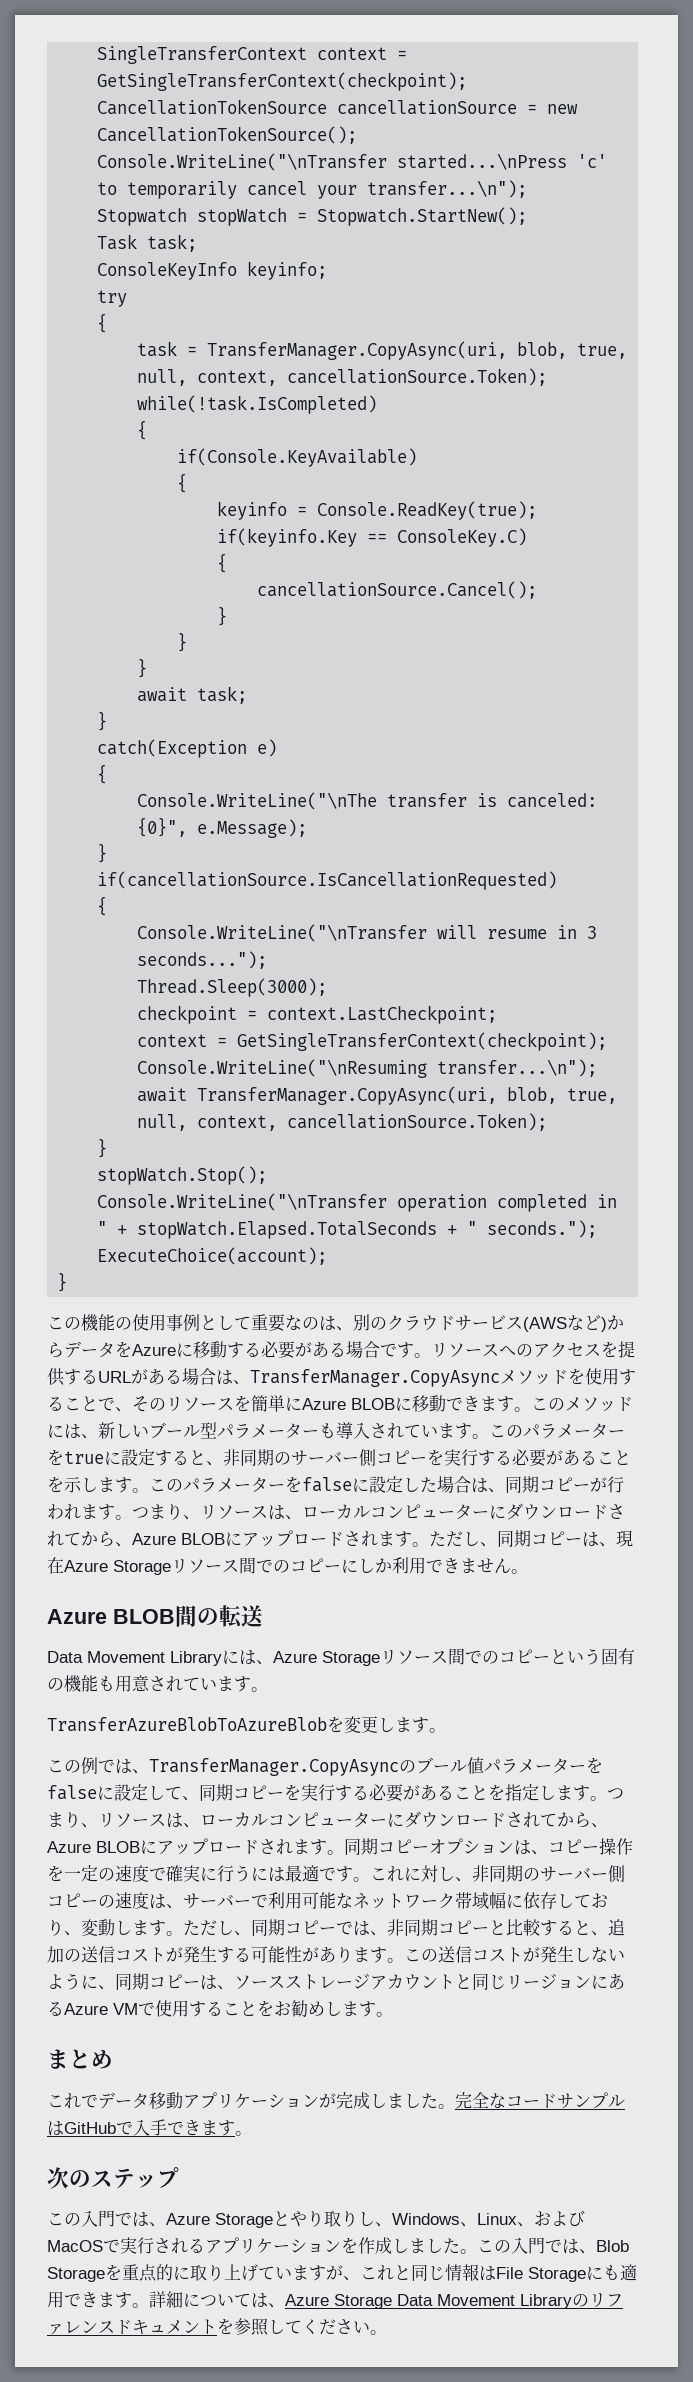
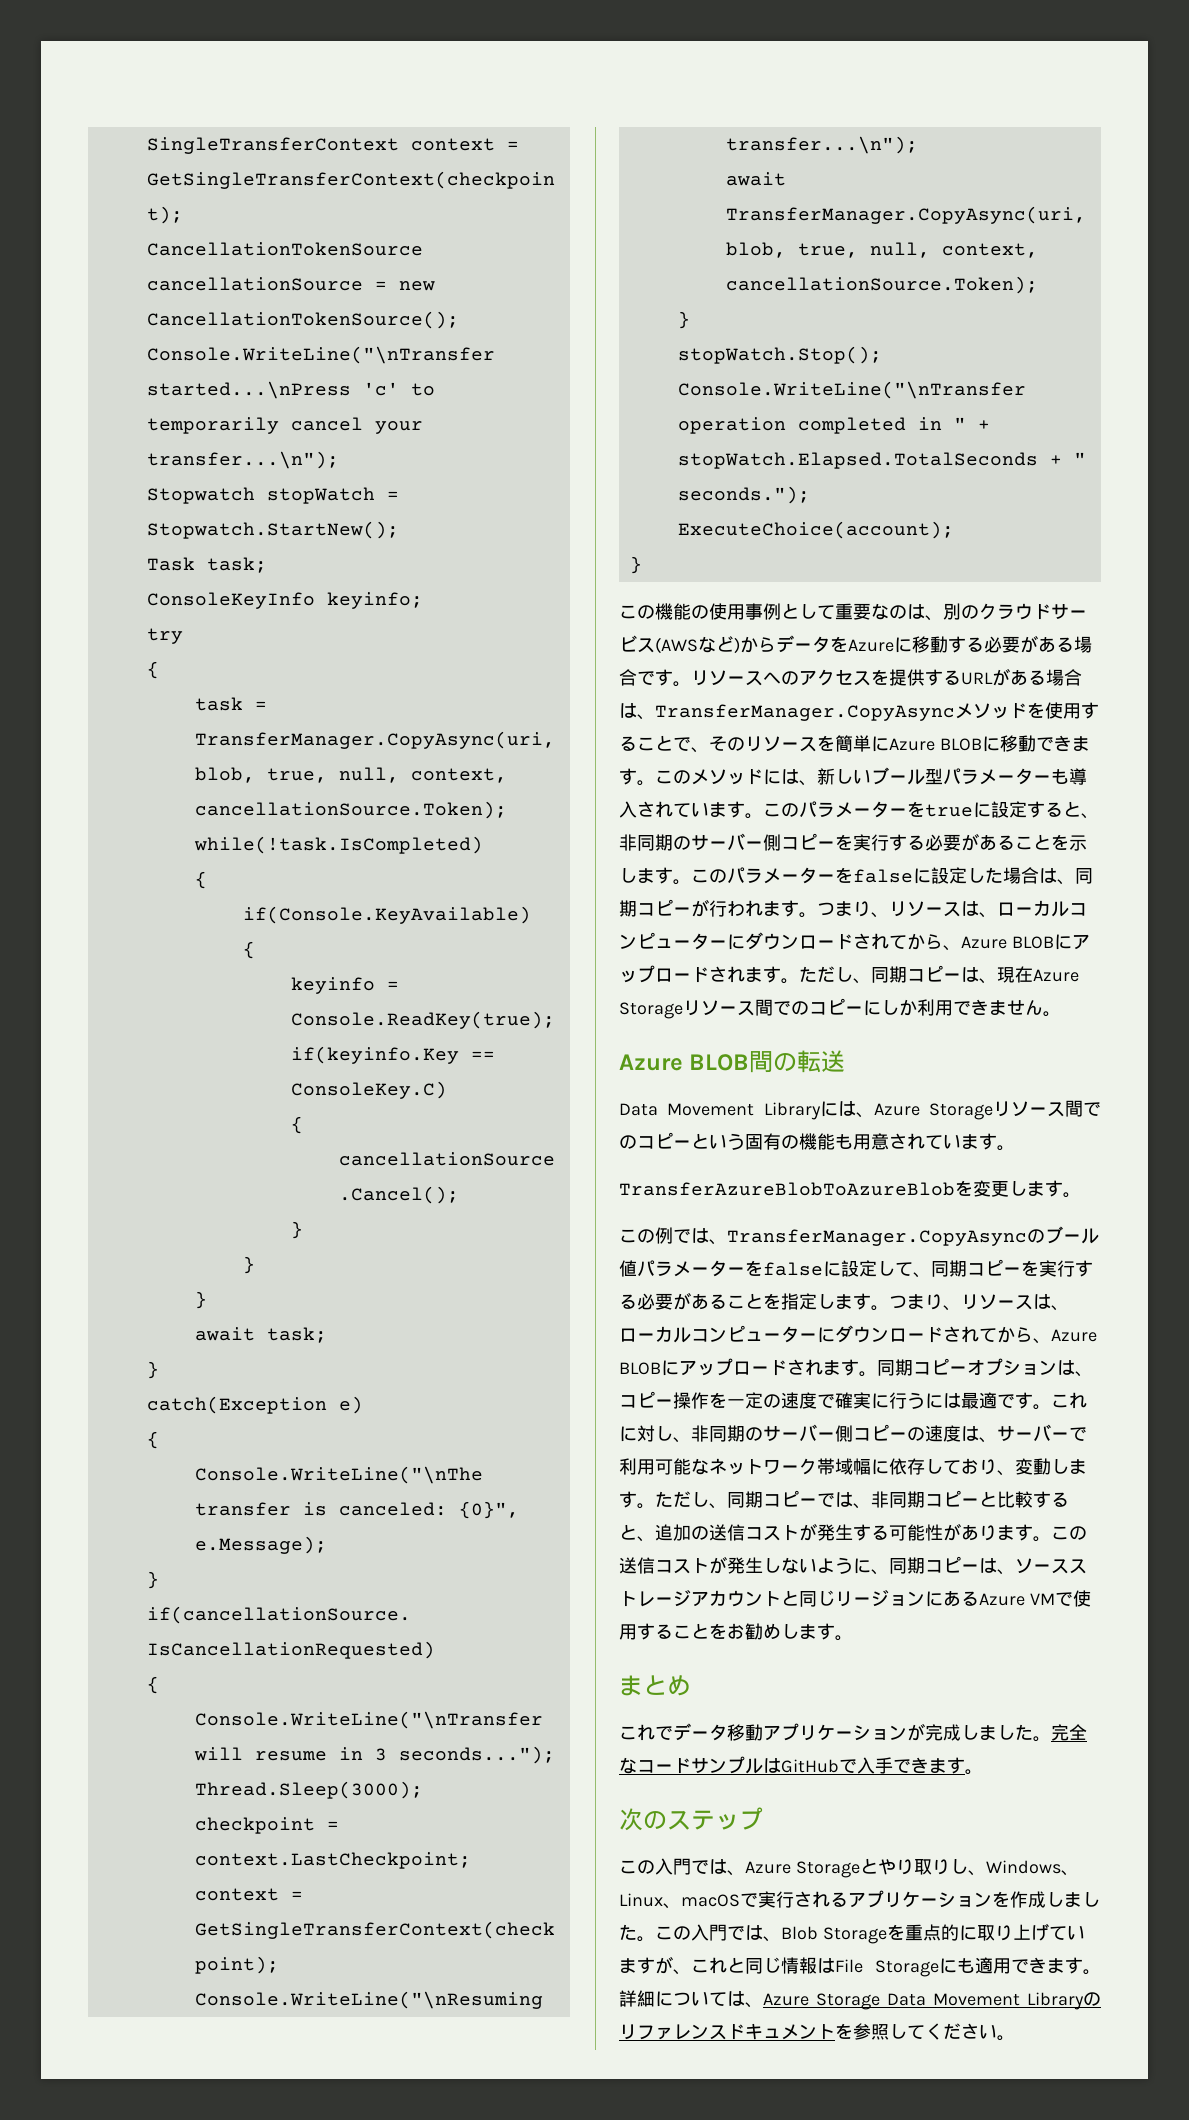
- この入門では、Azure Storageとやり取りし、Windows、Linux、およびMacOSで実行されるアプリケーションを作成しました。
+ この入門では、Azure Storageとやり取りし、Windows、Linux、macOSで実行されるアプリケーションを作成しました。

